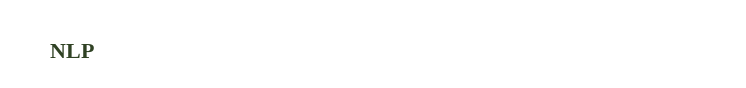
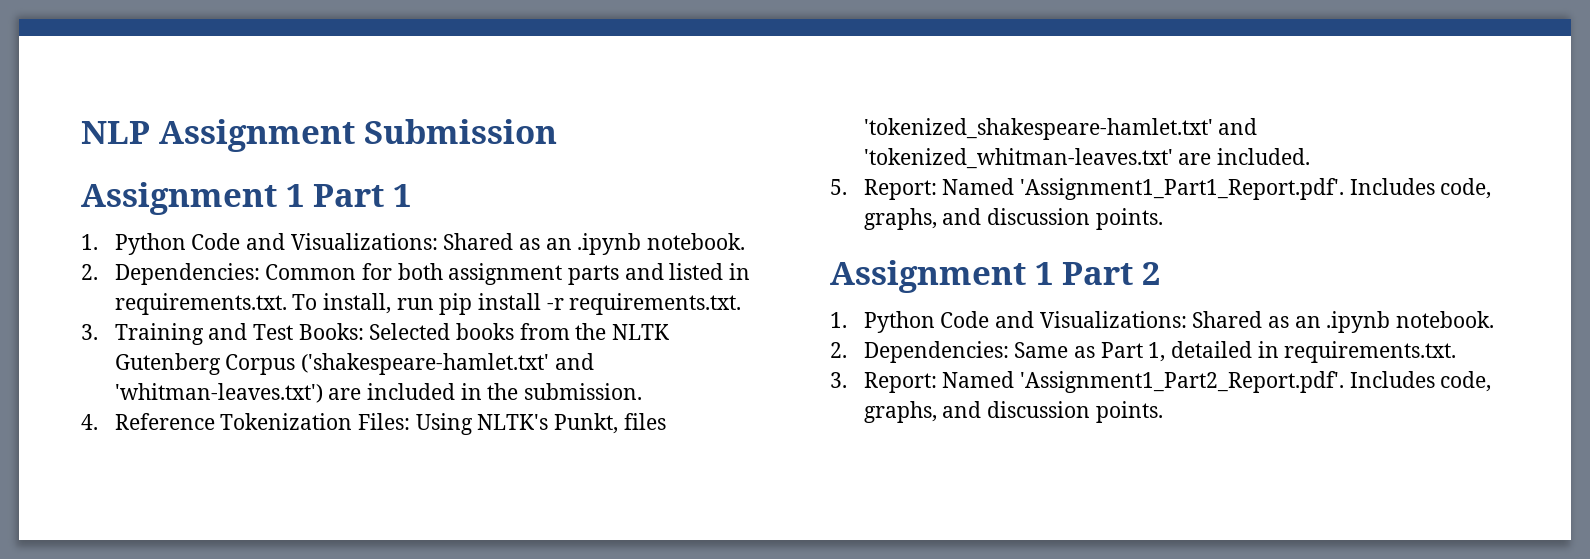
- NLP
+ NLP Assignment Submission
+ Assignment 1 Part 1
+ 1. Python Code and Visualizations: Shared as an .ipynb notebook.
+ 2. Dependencies: Common for both assignment parts and listed in requirements.txt. To install, run pip install -r requirements.txt.
+ 3. Training and Test Books: Selected books from the NLTK Gutenberg Corpus ('shakespeare-hamlet.txt' and 'whitman-leaves.txt') are included in the submission.
+ 4. Reference Tokenization Files: Using NLTK's Punkt, files 'tokenized_shakespeare-hamlet.txt' and 'tokenized_whitman-leaves.txt' are included.
+ 5. Report: Named 'Assignment1_Part1_Report.pdf'. Includes code, graphs, and discussion points.
+ Assignment 1 Part 2
+ 1. Python Code and Visualizations: Shared as an .ipynb notebook.
+ 2. Dependencies: Same as Part 1, detailed in requirements.txt.
+ 3. Report: Named 'Assignment1_Part2_Report.pdf'. Includes code, graphs, and discussion points.

